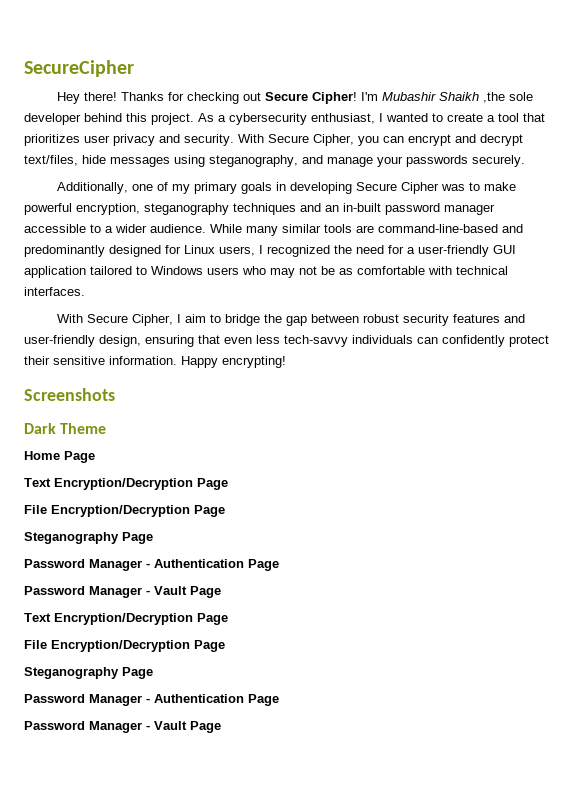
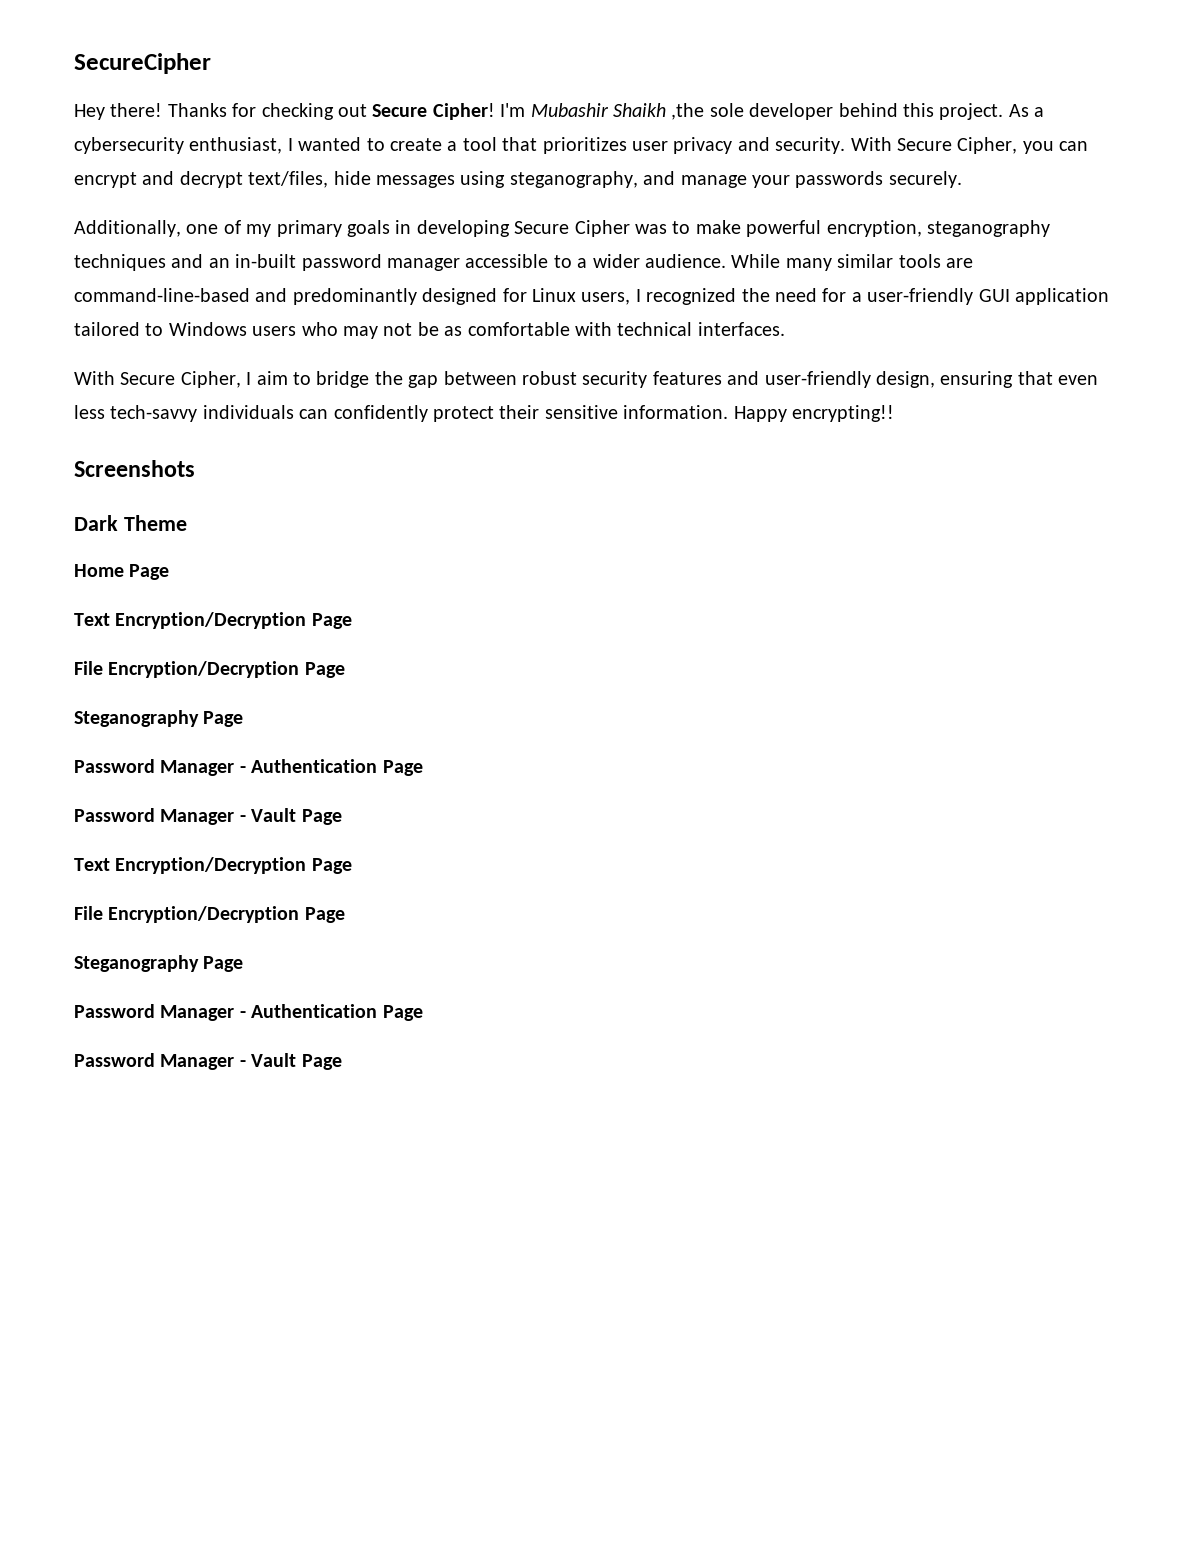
- Happy encrypting!
+ Happy encrypting!!

